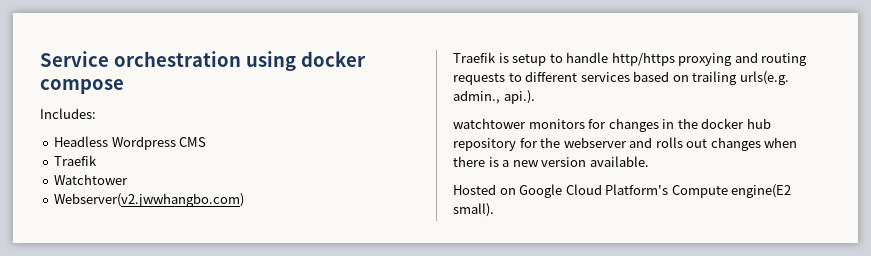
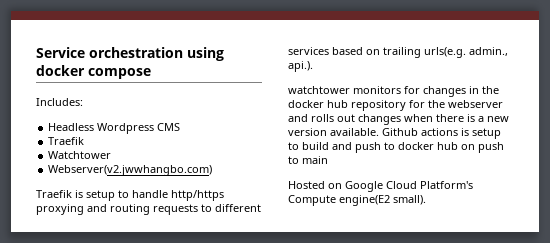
+ Github actions is setup to build and push to docker hub on push to main

